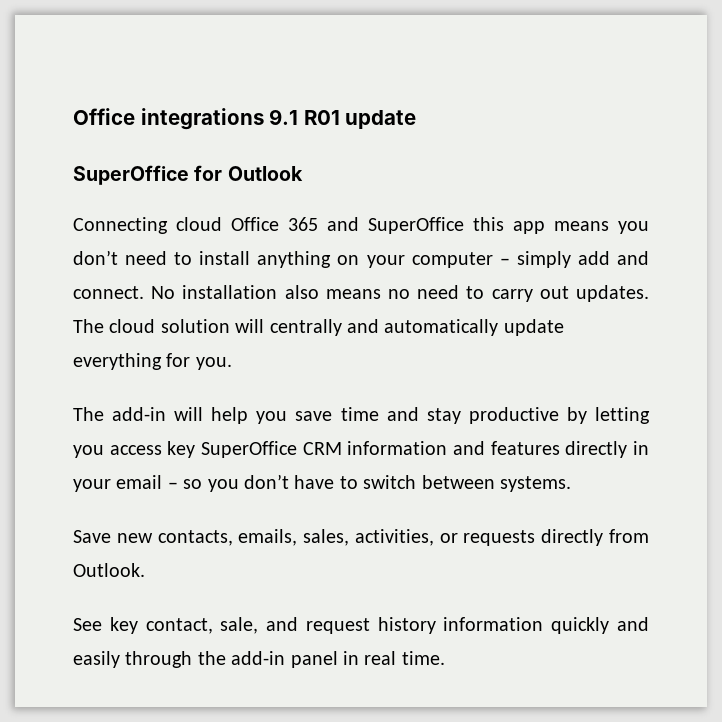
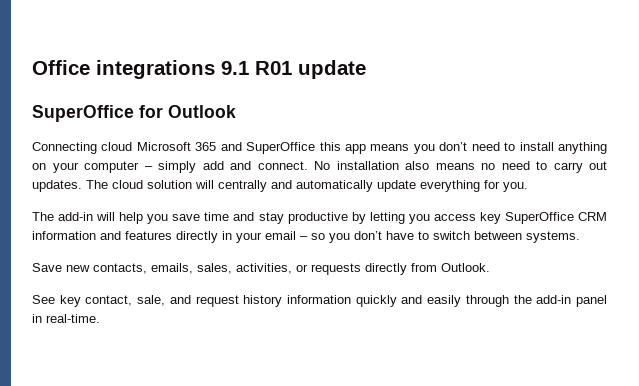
- Connecting cloud Office 365 and SuperOffice this app means you don’t need to install anything on your computer – simply add and connect.
+ Connecting cloud Microsoft 365 and SuperOffice this app means you don’t need to install anything on your computer – simply add and connect.
- See key contact, sale, and request history information quickly and easily through the add-in panel in real time.
+ See key contact, sale, and request history information quickly and easily through the add-in panel in real-time.

